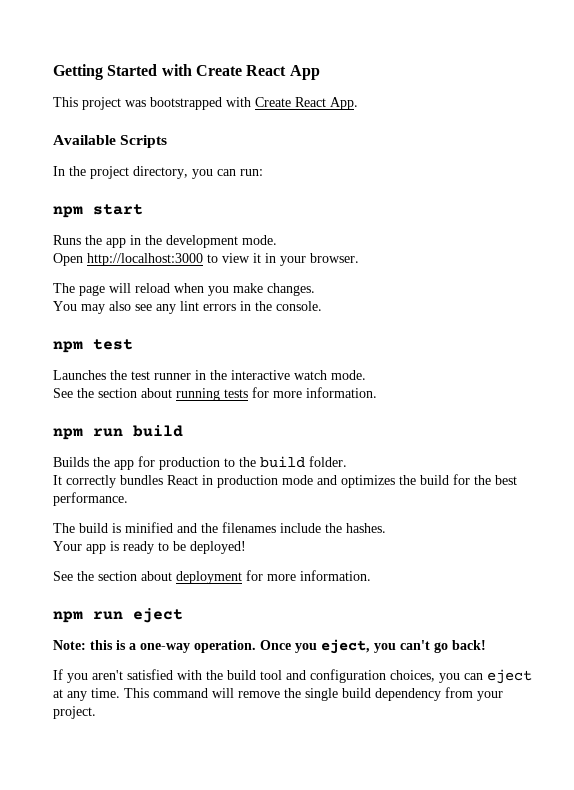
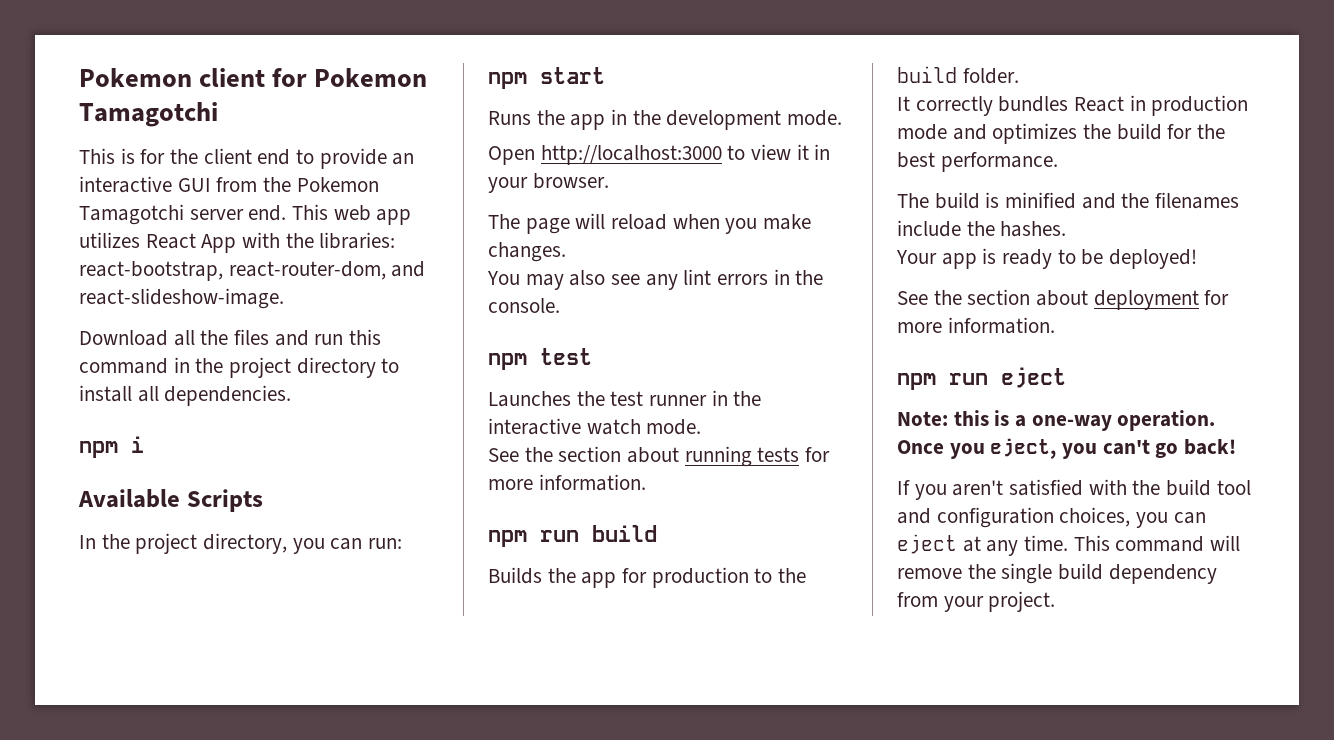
- Getting Started with Create React App
- This project was bootstrapped with Create React App.
+ Pokemon client for Pokemon Tamagotchi
+ This is for the client end to provide an interactive GUI from the Pokemon Tamagotchi server end. This web app utilizes React App with the libraries: react-bootstrap, react-router-dom, and react-slideshow-image.
+ Download all the files and run this command in the project directory to install all dependencies.
+ npm i

